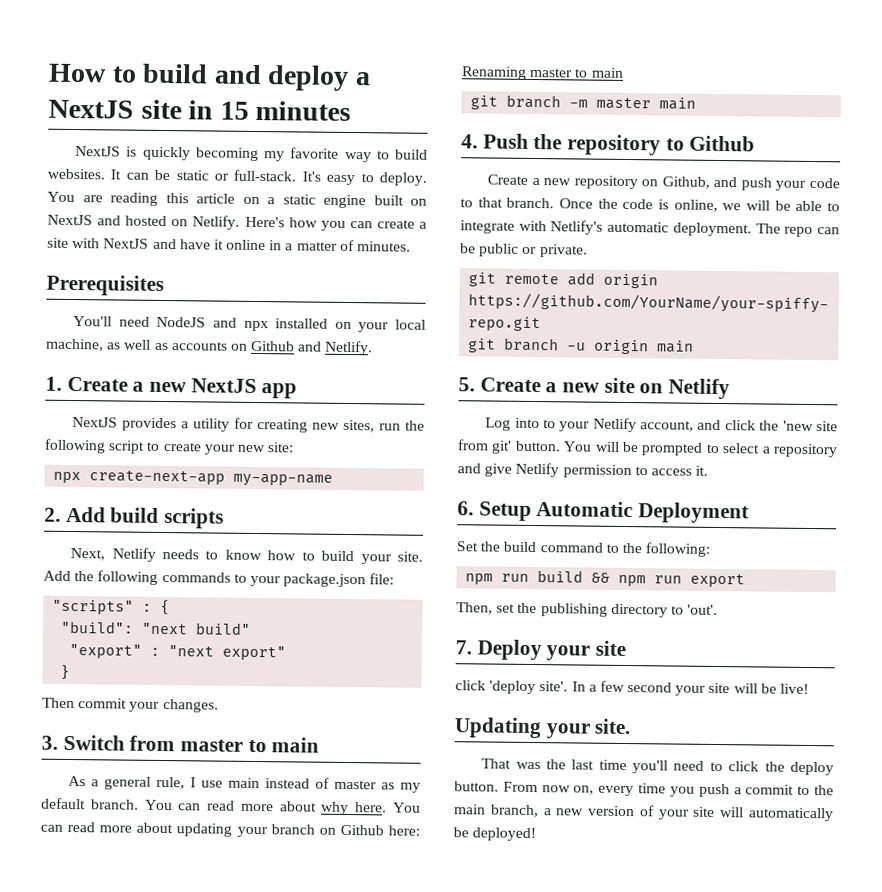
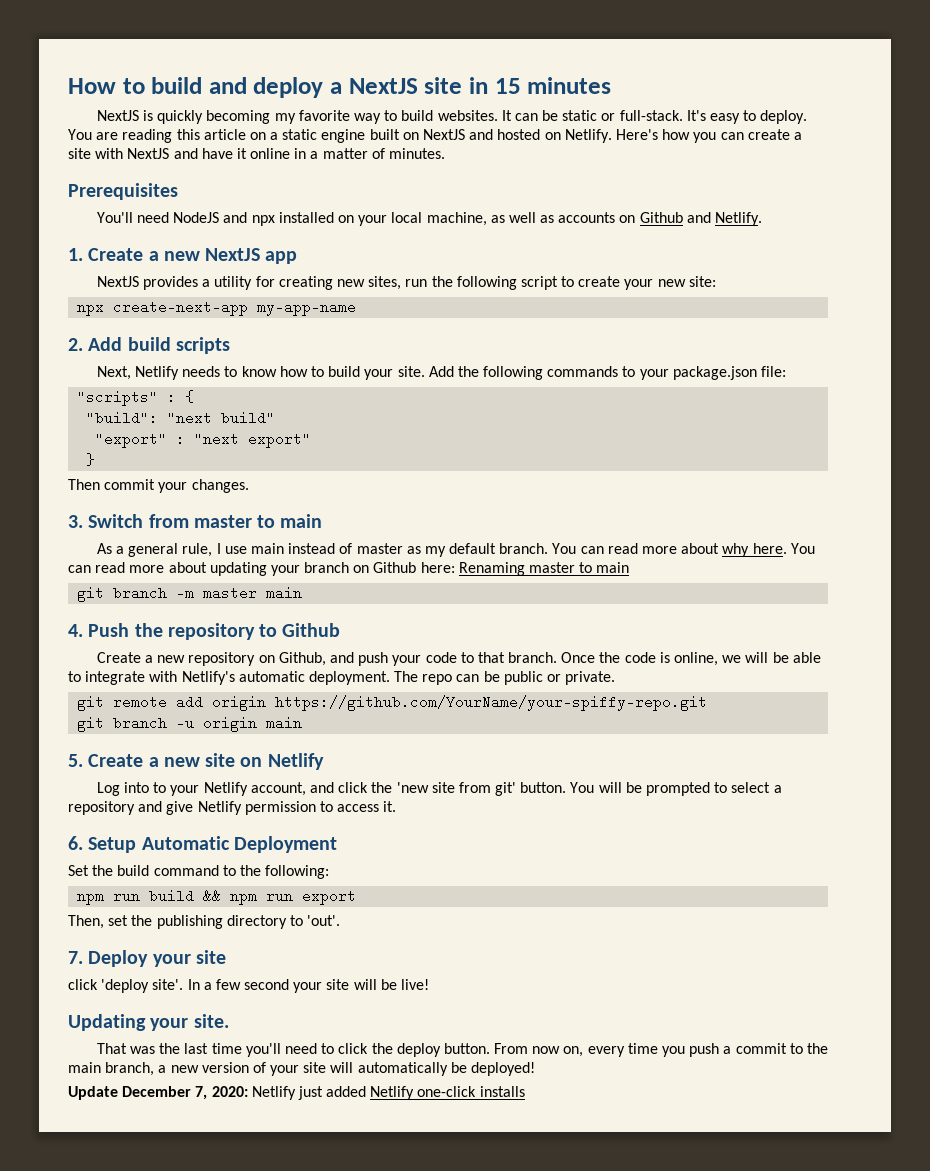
+ Update December 7, 2020: Netlify just added Netlify one-click installs

